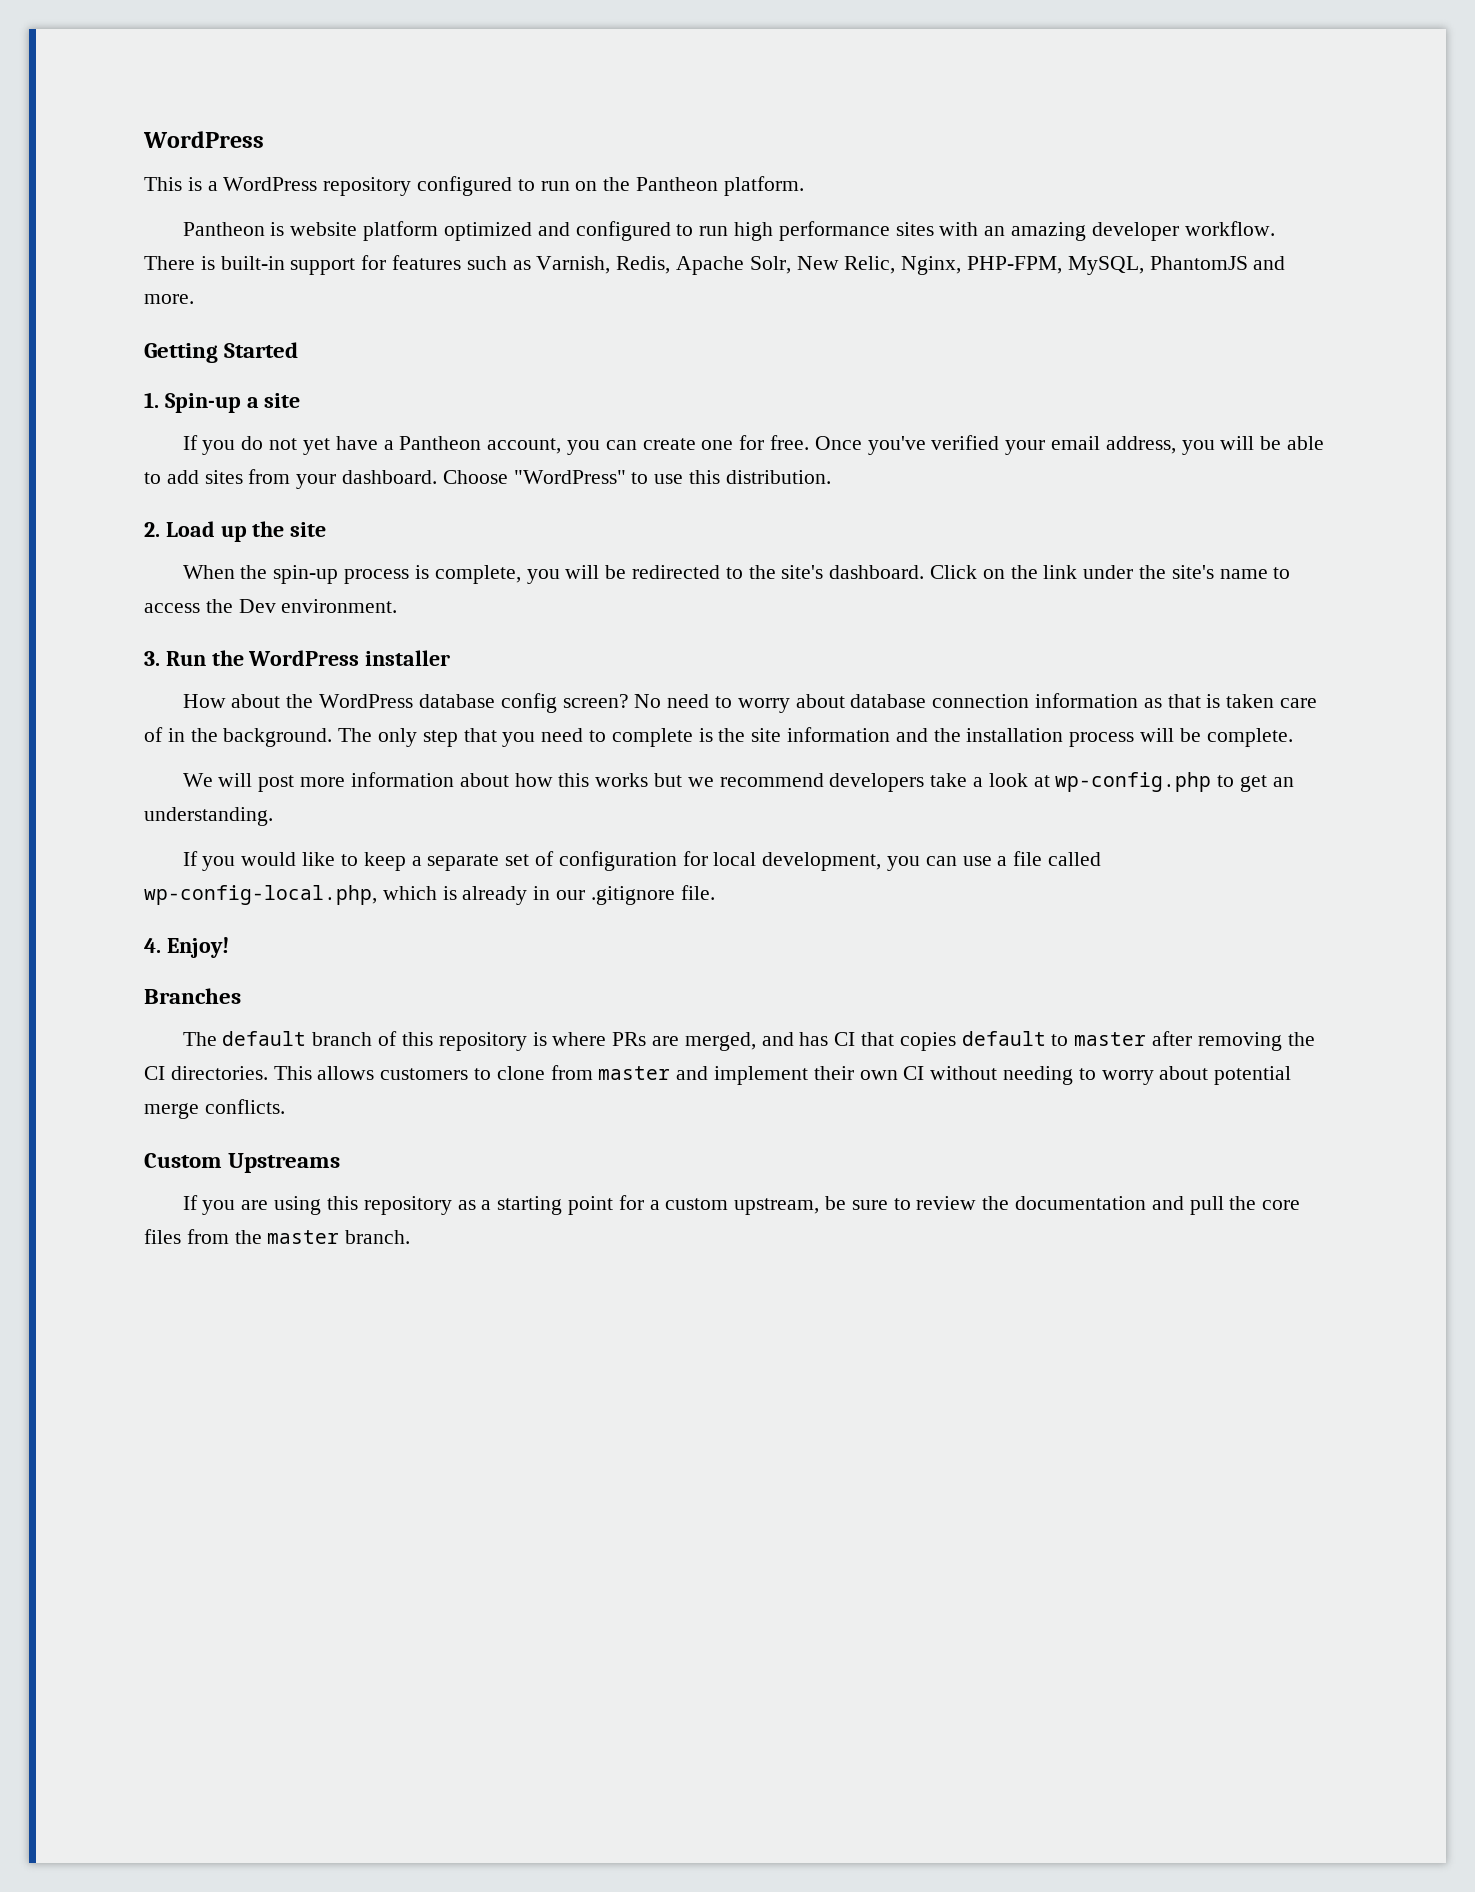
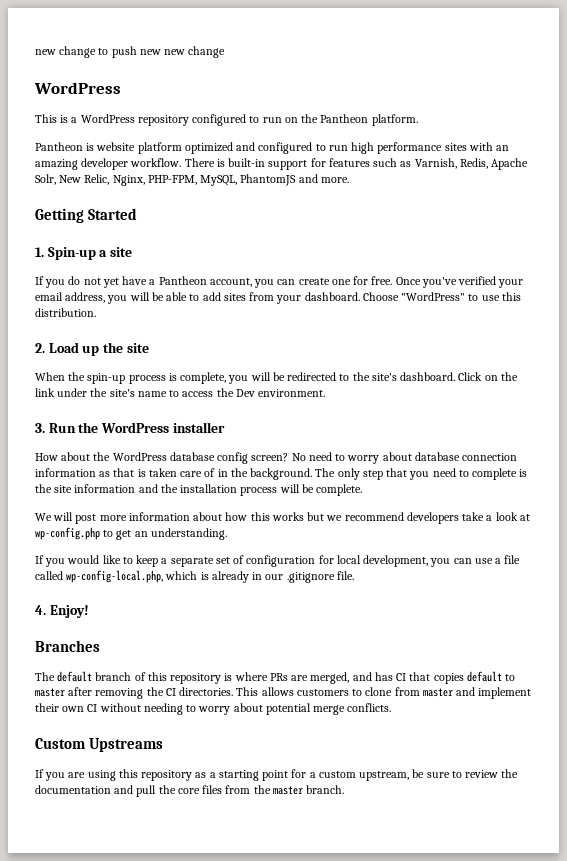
+ new change to push new new change

